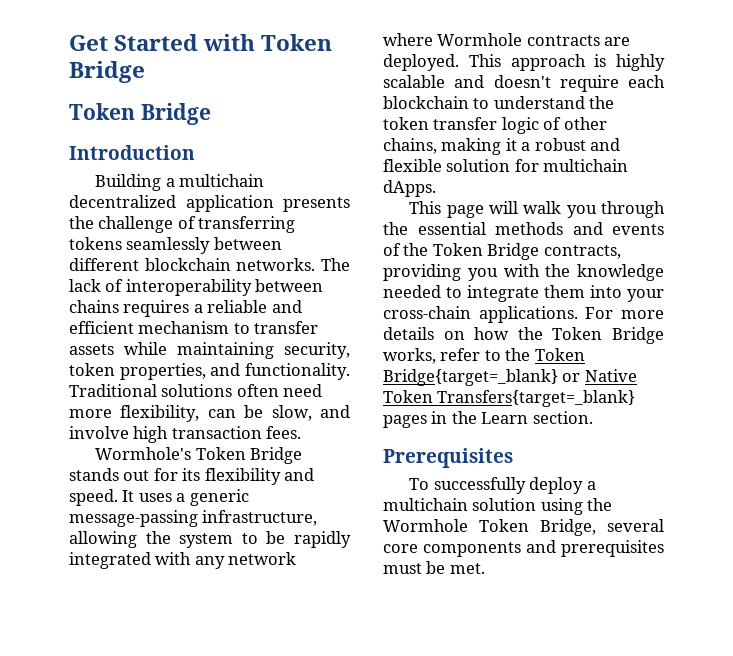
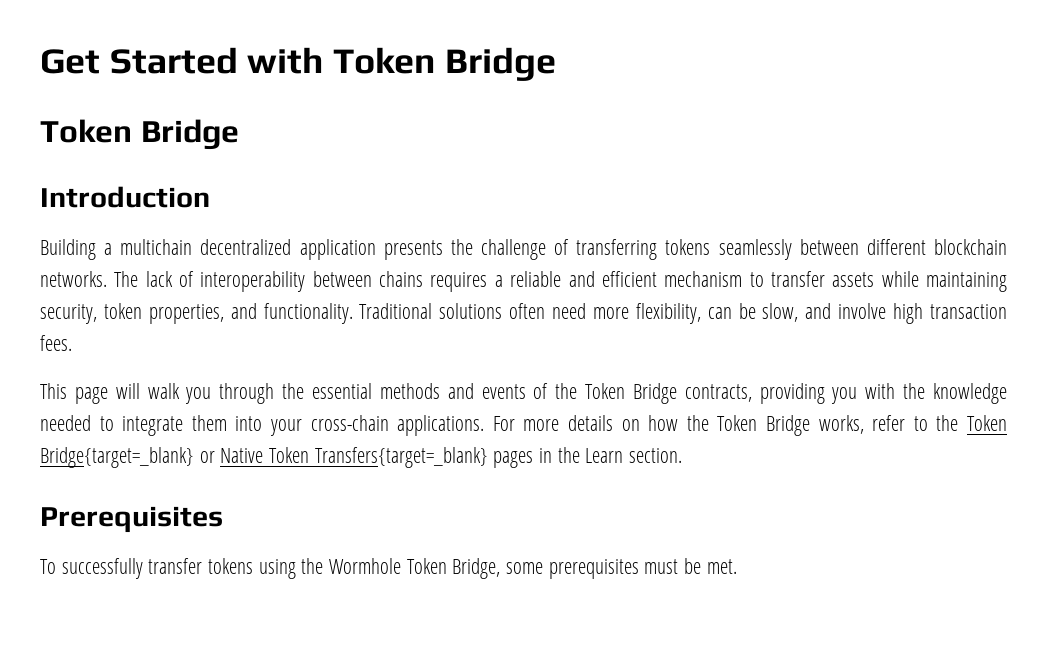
- Wormhole's Token Bridge stands out for its flexibility and speed. It uses a generic message-passing infrastructure, allowing the system to be rapidly integrated with any network where Wormhole contracts are deployed. This approach is highly scalable and doesn't require each blockchain to understand the token transfer logic of other chains, making it a robust and flexible solution for multichain dApps.
- To successfully deploy a multichain solution using the Wormhole Token Bridge, several core components and prerequisites must be met.
+ To successfully transfer tokens using the Wormhole Token Bridge, some prerequisites must be met.

